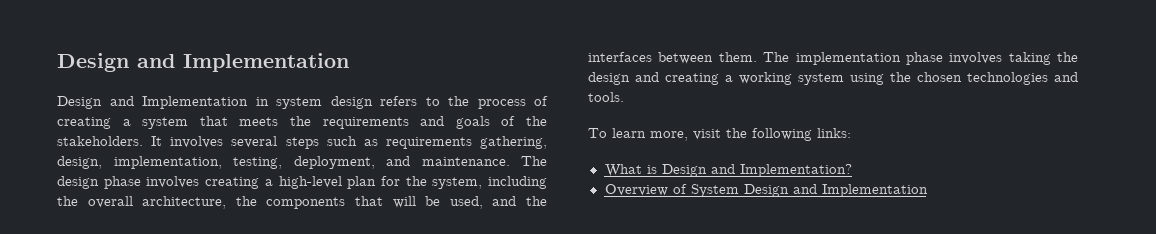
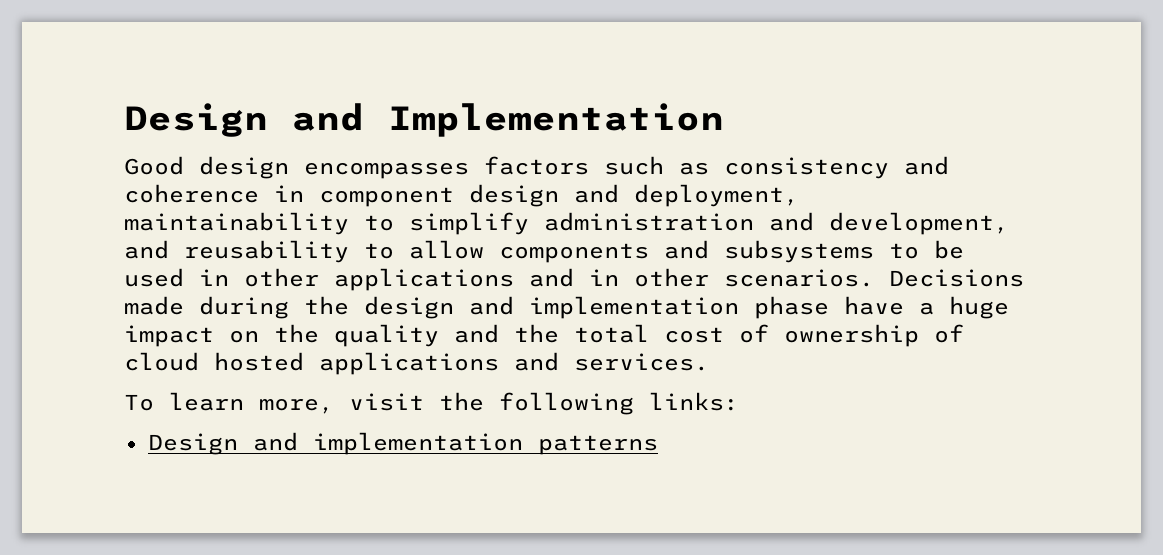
- Design and Implementation in system design refers to the process of creating a system that meets the requirements and goals of the stakeholders. It involves several steps such as requirements gathering, design, implementation, testing, deployment, and maintenance. The design phase involves creating a high-level plan for the system, including the overall architecture, the components that will be used, and the interfaces between them. The implementation phase involves taking the design and creating a working system using the chosen technologies and tools.
+ Good design encompasses factors such as consistency and coherence in component design and deployment, maintainability to simplify administration and development, and reusability to allow components and subsystems to be used in other applications and in other scenarios. Decisions made during the design and implementation phase have a huge impact on the quality and the total cost of ownership of cloud hosted applications and services.
- What is Design and Implementation?
- Overview of System Design and Implementation
+ Design and implementation patterns

